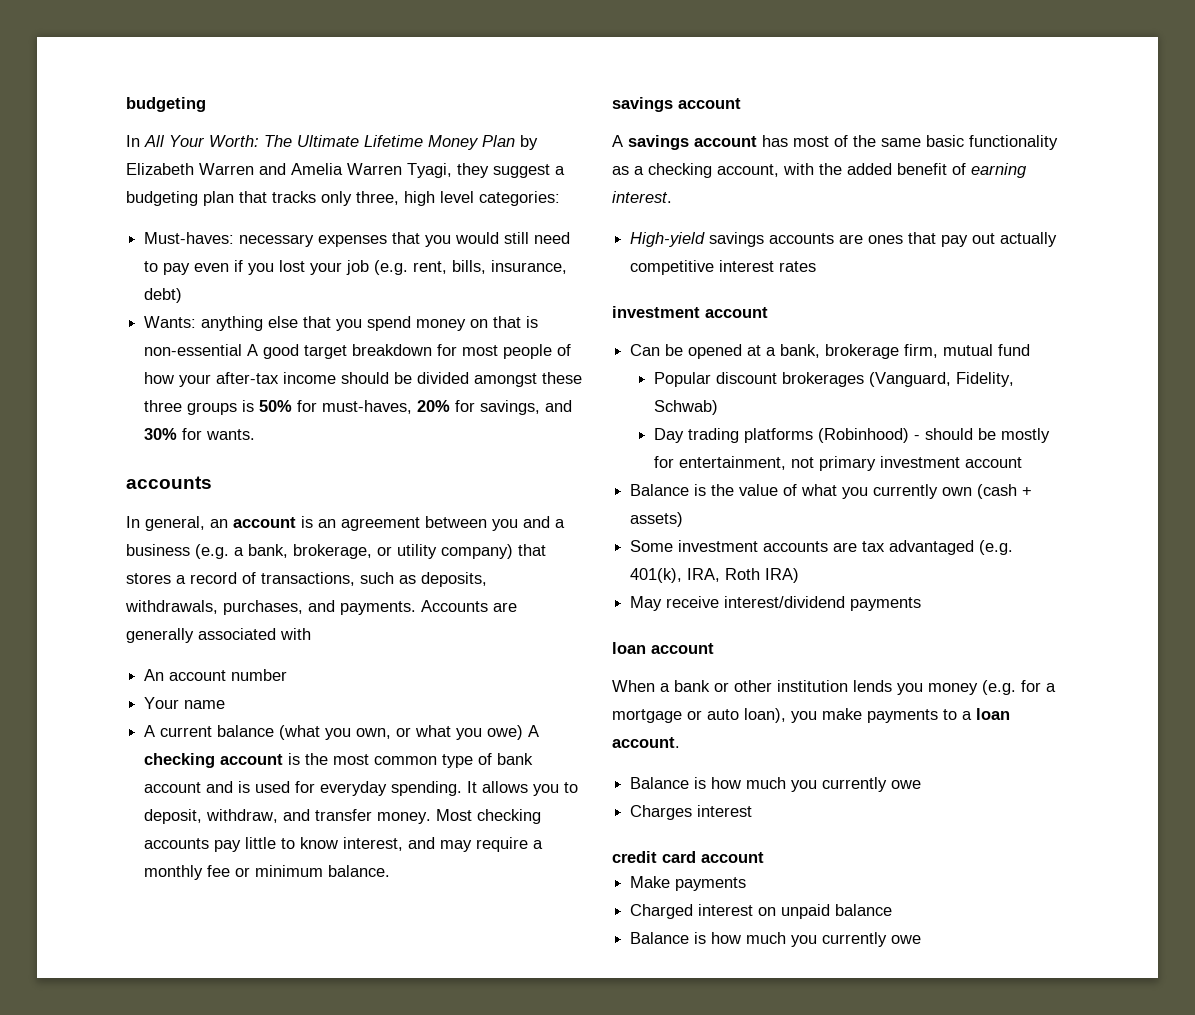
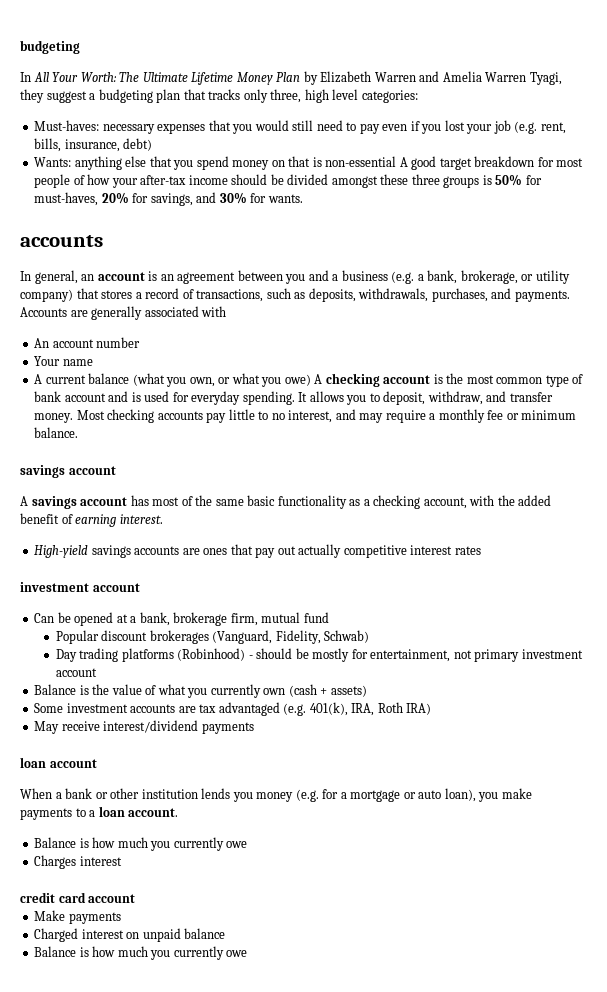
- Most checking accounts pay little to know interest, and may require a monthly fee or minimum balance.
+ Most checking accounts pay little to no interest, and may require a monthly fee or minimum balance.

